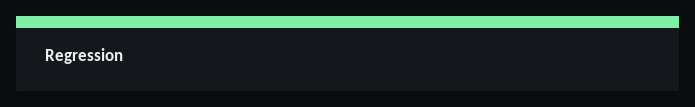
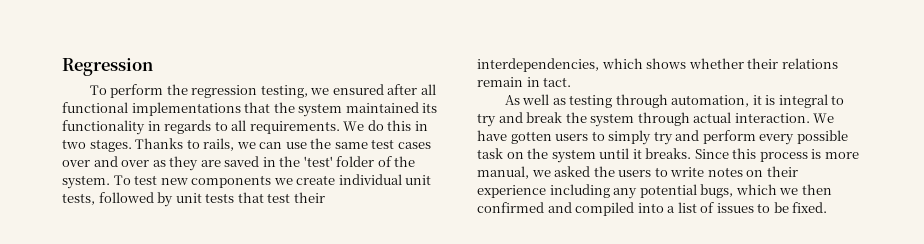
+ To perform the regression testing, we ensured after all functional implementations that the system maintained its functionality in regards to all requirements. We do this in two stages. Thanks to rails, we can use the same test cases over and over as they are saved in the 'test' folder of the system. To test new components we create individual unit tests, followed by unit tests that test their interdependencies, which shows whether their relations remain in tact.
+ As well as testing through automation, it is integral to try and break the system through actual interaction. We have gotten users to simply try and perform every possible task on the system until it breaks. Since this process is more manual, we asked the users to write notes on their experience including any potential bugs, which we then confirmed and compiled into a list of issues to be fixed.

